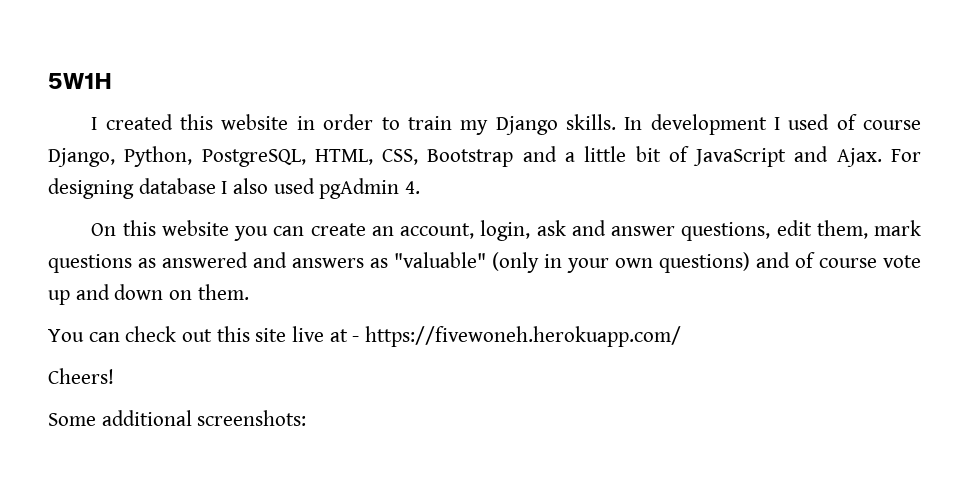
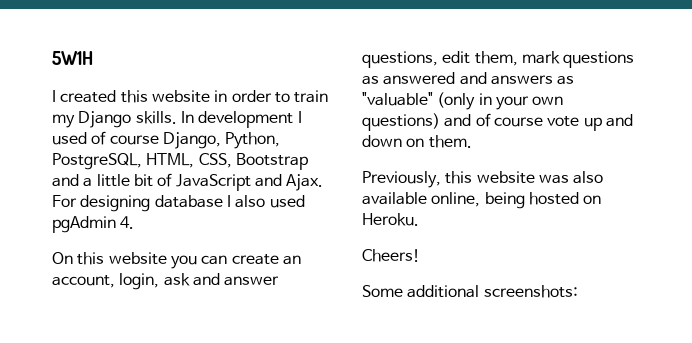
- You can check out this site live at - https://fivewoneh.herokuapp.com/
+ Previously, this website was also available online, being hosted on Heroku.

